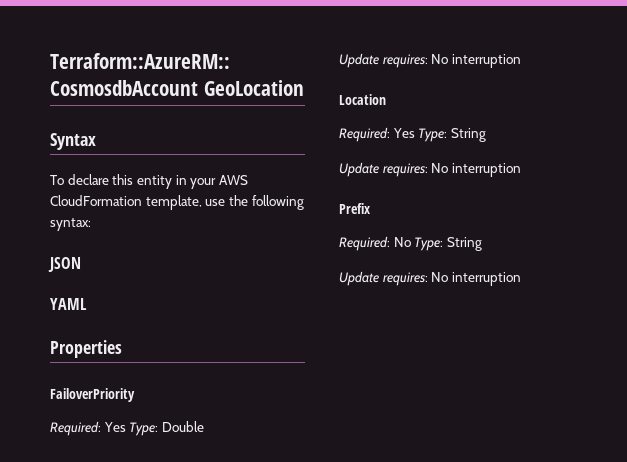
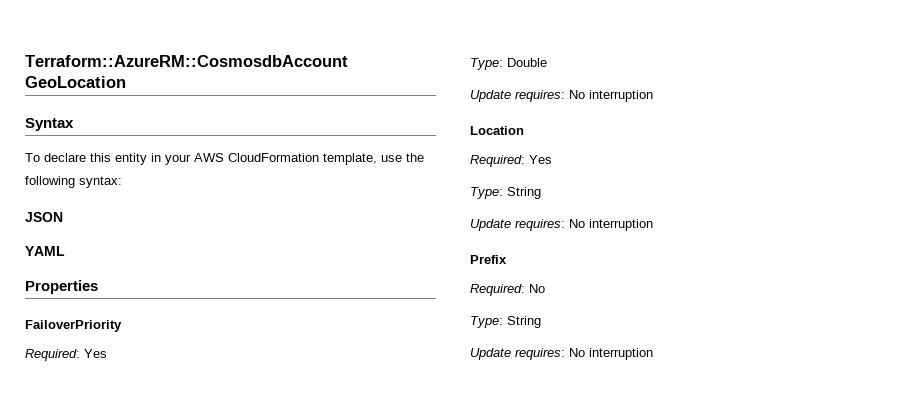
  FailoverPriority
- Required: Yes Type: Double
+ Required: Yes
+ Type: Double
  Location
- Required: Yes Type: String
+ Required: Yes
+ Type: String
- Required: No Type: String
+ Required: No
+ Type: String

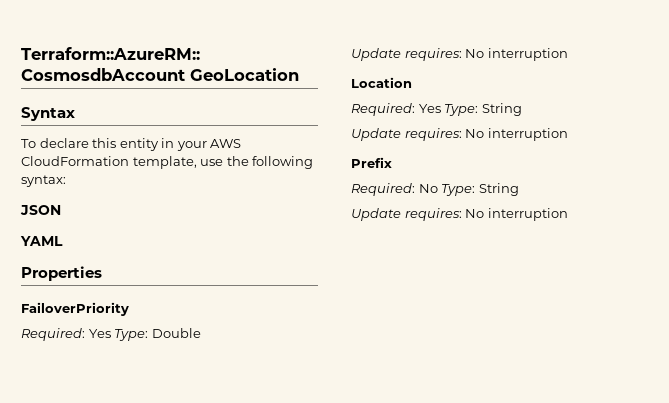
  FailoverPriority
- Required: Yes
- Type: Double
+ Required: Yes Type: Double
  Location
- Required: Yes
- Type: String
+ Required: Yes Type: String
- Required: No
- Type: String
+ Required: No Type: String

